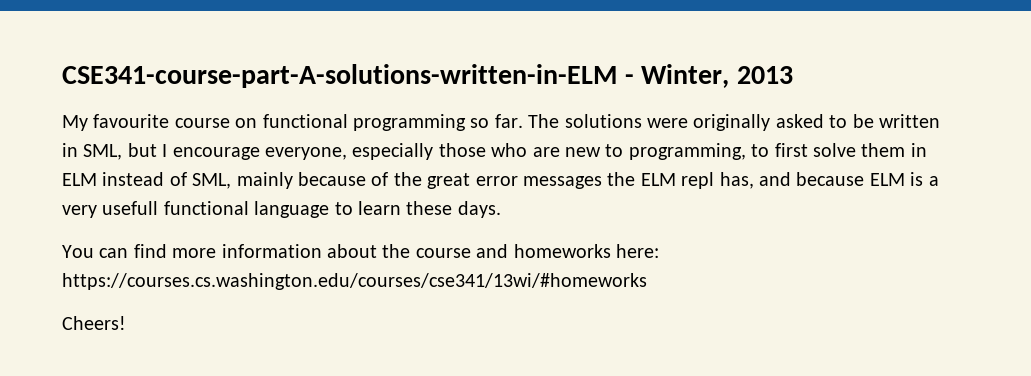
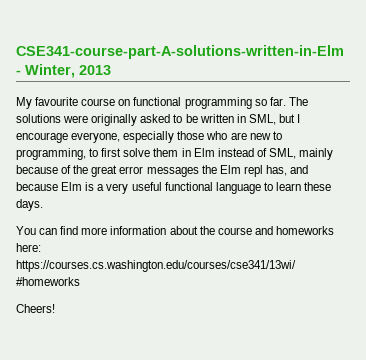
- CSE341-course-part-A-solutions-written-in-ELM - Winter, 2013
+ CSE341-course-part-A-solutions-written-in-Elm - Winter, 2013
- The solutions were originally asked to be written in SML, but I encourage everyone, especially those who are new to programming, to first solve them in ELM instead of SML, mainly because of the great error messages the ELM repl has, and because ELM is a very usefull functional language to learn these days.
+ The solutions were originally asked to be written in SML, but I encourage everyone, especially those who are new to programming, to first solve them in Elm instead of SML, mainly because of the great error messages the Elm repl has, and because Elm is a very useful functional language to learn these days.

